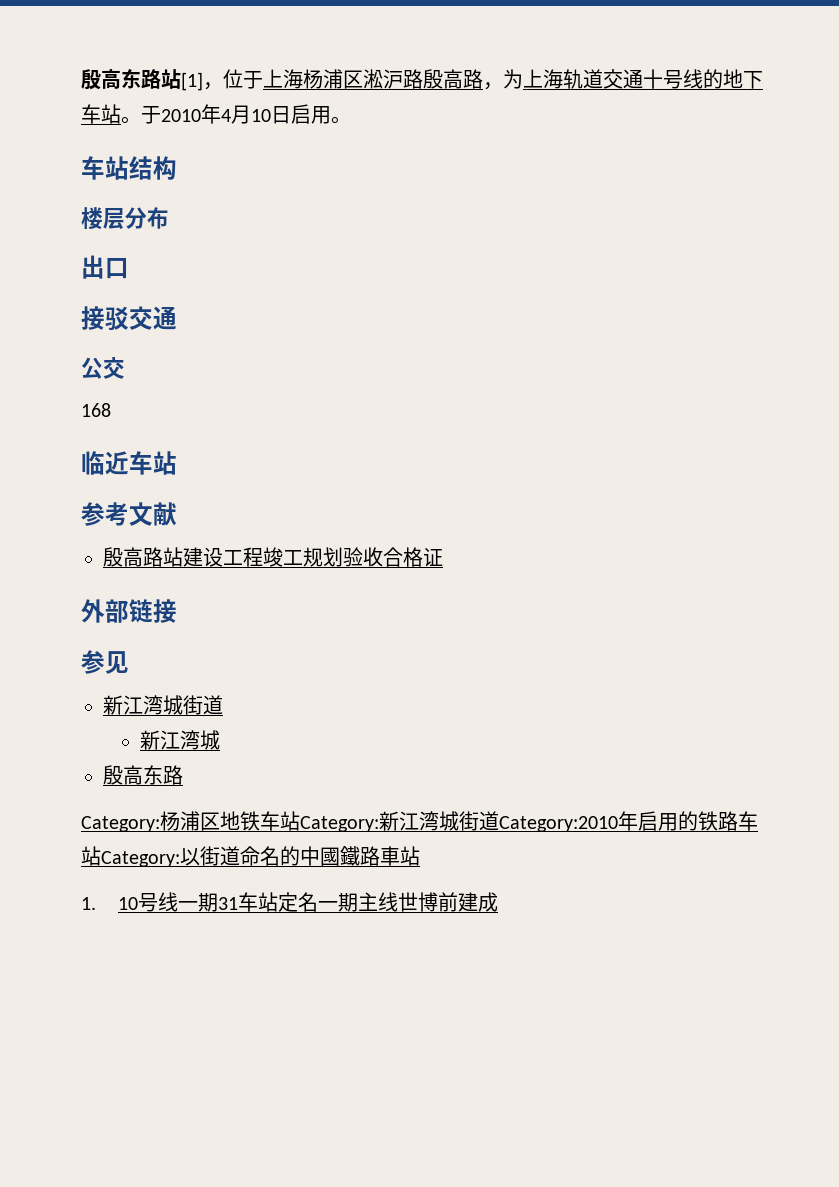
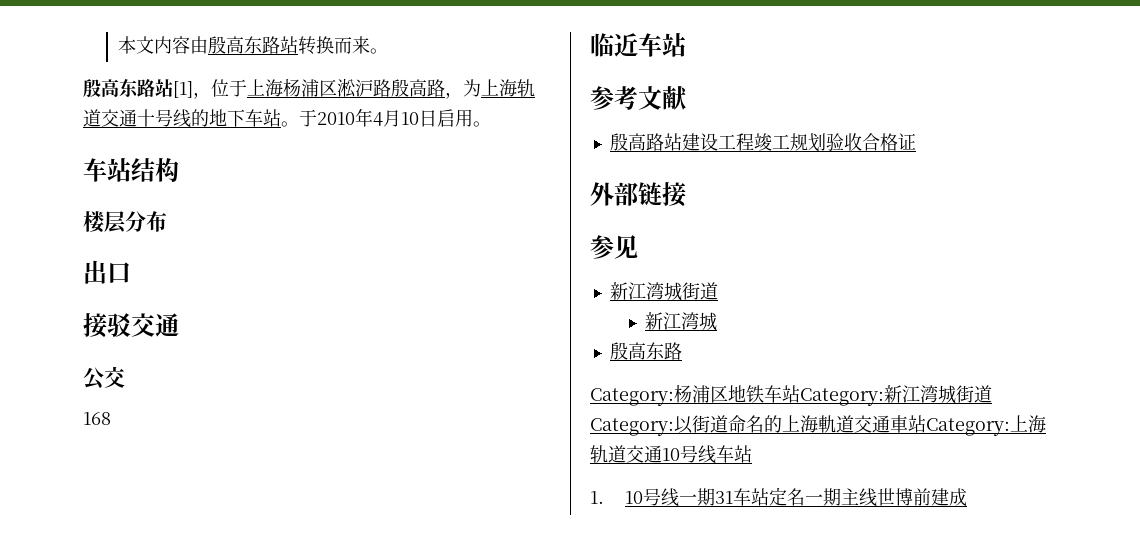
+ 本文内容由殷高东路站转换而来。
- Category:杨浦区地铁车站Category:新江湾城街道Category:2010年启用的铁路车站Category:以街道命名的中國鐵路車站
+ Category:杨浦区地铁车站Category:新江湾城街道Category:以街道命名的上海軌道交通車站Category:上海轨道交通10号线车站

